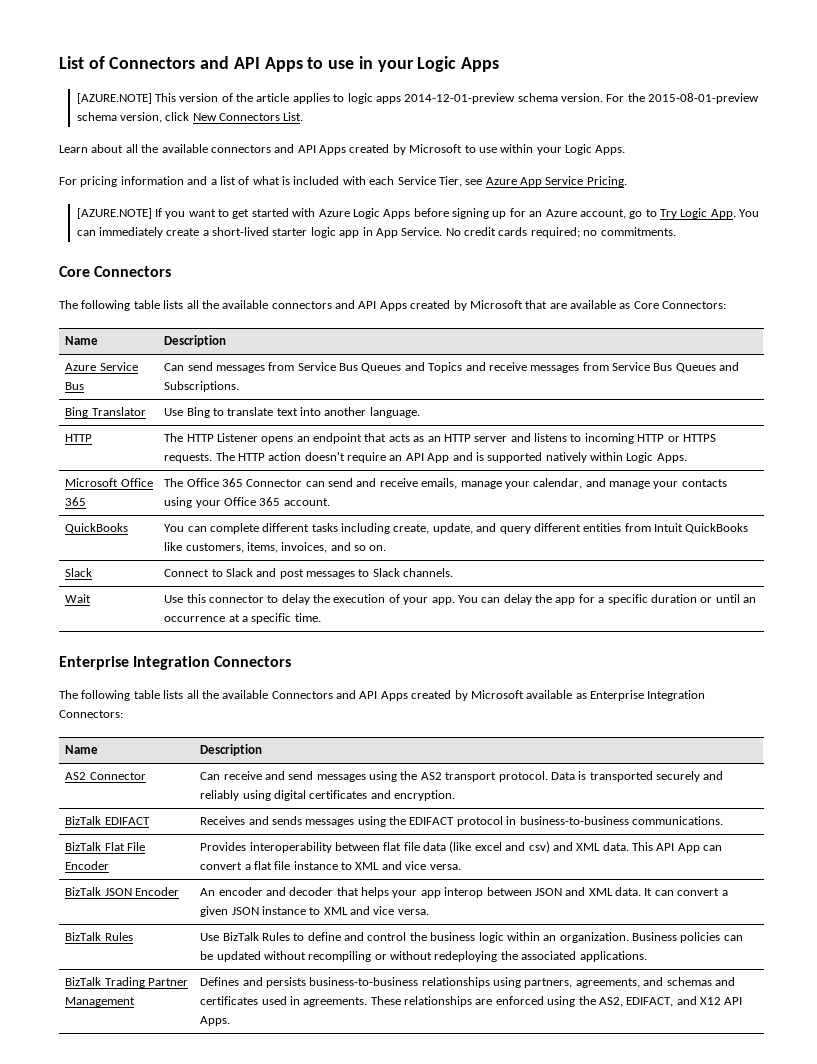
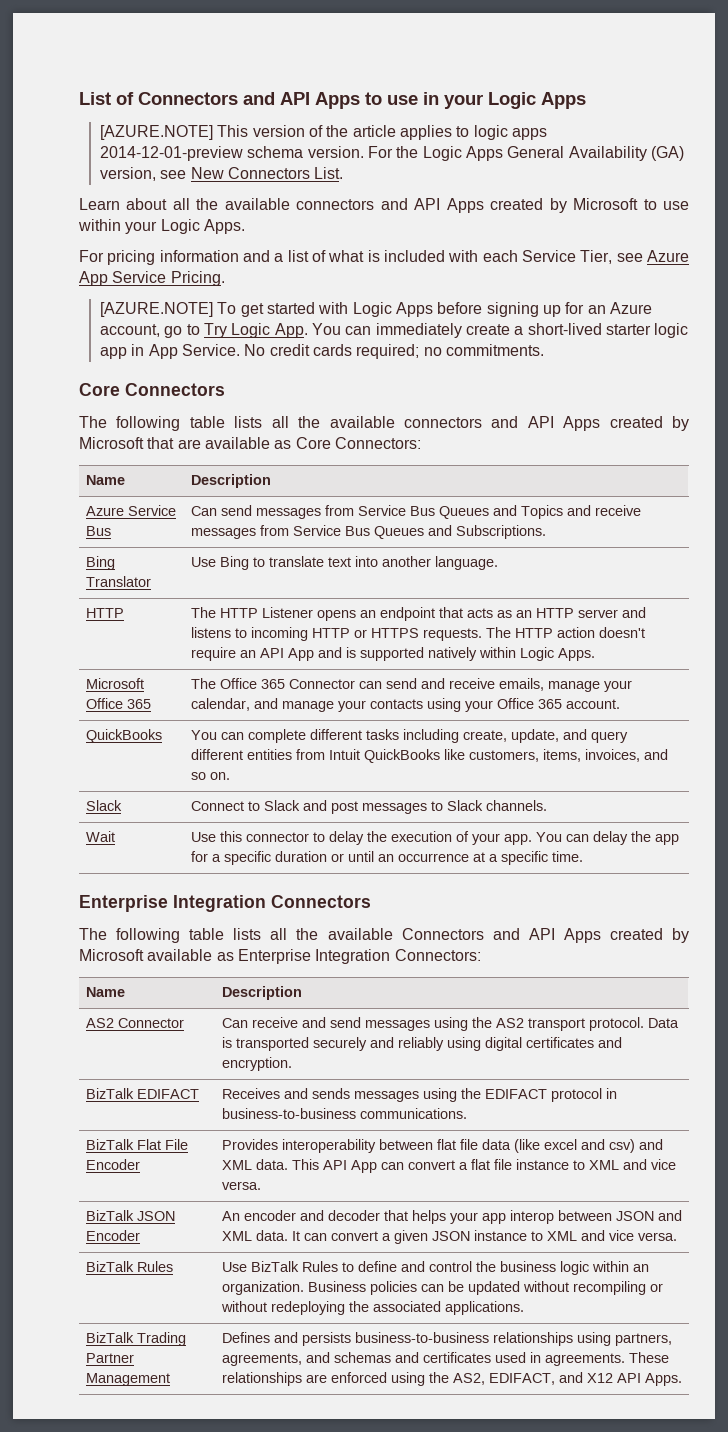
- For the 2015-08-01-preview schema version, click New Connectors List.
+ For the Logic Apps General Availability (GA) version, see New Connectors List.
- [AZURE.NOTE] If you want to get started with Azure Logic Apps before signing up for an Azure account, go to Try Logic App. You can immediately create a short-lived starter logic app in App Service.
+ [AZURE.NOTE] To get started with Logic Apps before signing up for an Azure account, go to Try Logic App. You can immediately create a short-lived starter logic app in App Service.

